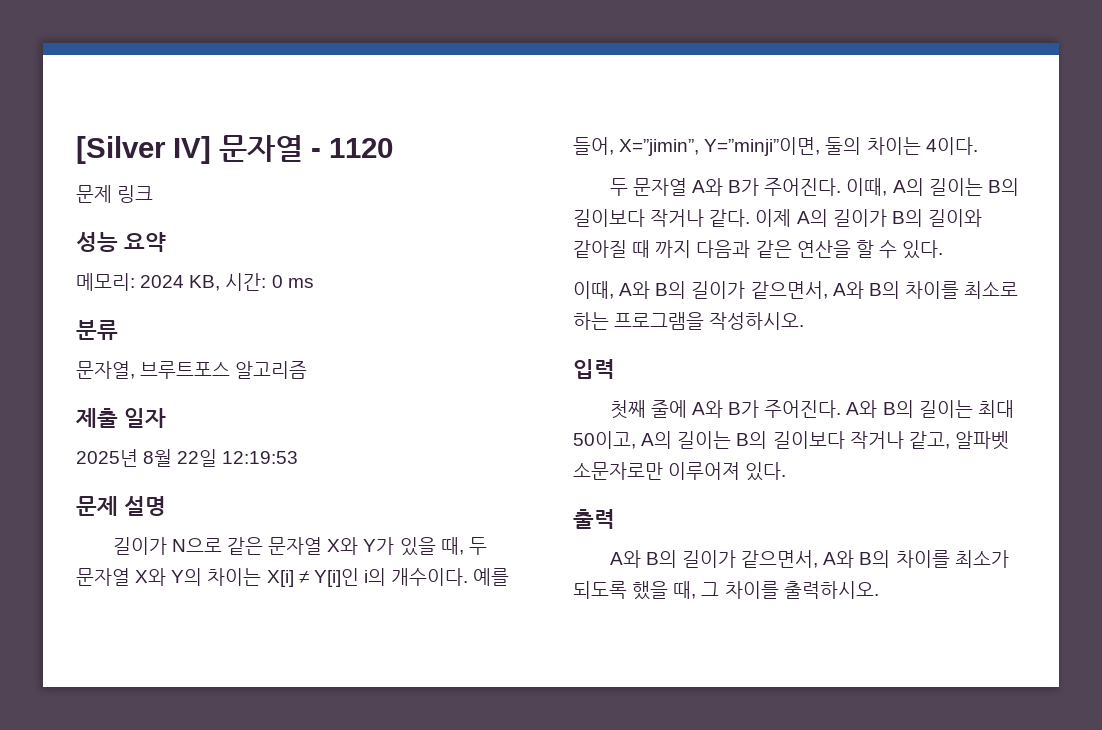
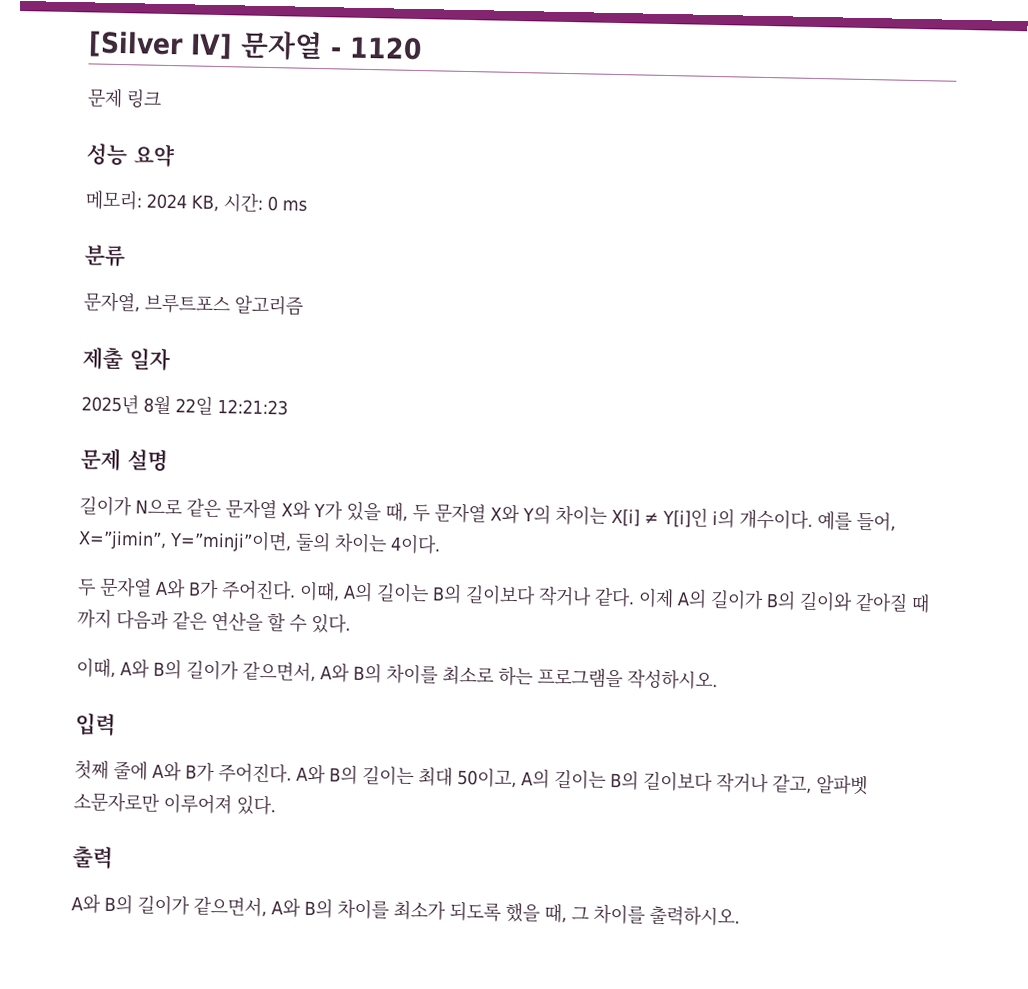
- 2025년 8월 22일 12:19:53
+ 2025년 8월 22일 12:21:23

